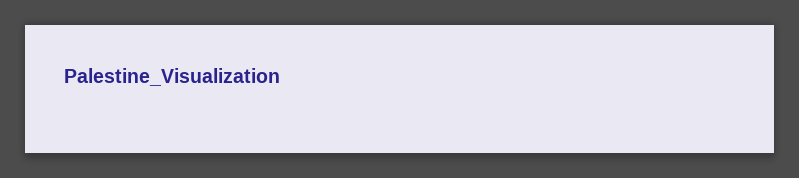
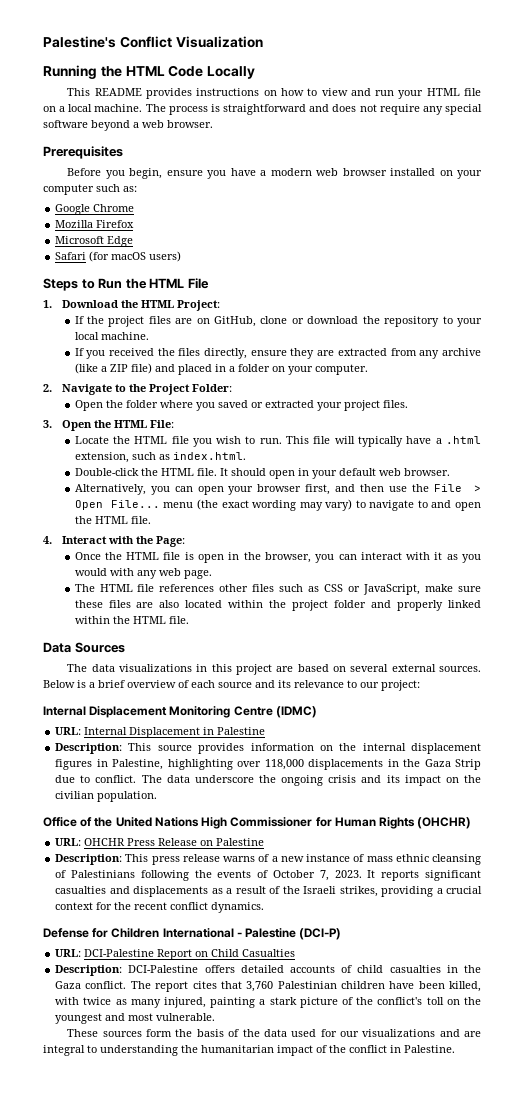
- Palestine_Visualization
+ Palestine's Conflict Visualization
+ Running the HTML Code Locally
+ This README provides instructions on how to view and run your HTML file on a local machine. The process is straightforward and does not require any special software beyond a web browser.
+ Prerequisites
+ Before you begin, ensure you have a modern web browser installed on your computer such as:
+ Google Chrome
+ Mozilla Firefox
+ Microsoft Edge
+ Safari (for macOS users)
+ Steps to Run the HTML File
+ 1. Download the HTML Project:
+ If the project files are on GitHub, clone or download the repository to your local machine.
+ If you received the files directly, ensure they are extracted from any archive (like a ZIP file) and placed in a folder on your computer.
+ 2. Navigate to the Project Folder:
+ Open the folder where you saved or extracted your project files.
+ 3. Open the HTML File:
+ Locate the HTML file you wish to run. This file will typically have a .html extension, such as index.html.
+ Double-click the HTML file. It should open in your default web browser.
+ Alternatively, you can open your browser first, and then use the File > Open File... menu (the exact wording may vary) to navigate to and open the HTML file.
+ 4. Interact with the Page:
+ Once the HTML file is open in the browser, you can interact with it as you would with any web page.
+ The HTML file references other files such as CSS or JavaScript, make sure these files are also located within the project folder and properly linked within the HTML file.
+ Data Sources
+ The data visualizations in this project are based on several external sources. Below is a brief overview of each source and its relevance to our project:
+ Internal Displacement Monitoring Centre (IDMC)
+ URL: Internal Displacement in Palestine
+ Description: This source provides information on the internal displacement figures in Palestine, highlighting over 118,000 displacements in the Gaza Strip due to conflict. The data underscore the ongoing crisis and its impact on the civilian population.
+ Office of the United Nations High Commissioner for Human Rights (OHCHR)
+ URL: OHCHR Press Release on Palestine
+ Description: This press release warns of a new instance of mass ethnic cleansing of Palestinians following the events of October 7, 2023. It reports significant casualties and displacements as a result of the Israeli strikes, providing a crucial context for the recent conflict dynamics.
+ Defense for Children International - Palestine (DCI-P)
+ URL: DCI-Palestine Report on Child Casualties
+ Description: DCI-Palestine offers detailed accounts of child casualties in the Gaza conflict. The report cites that 3,760 Palestinian children have been killed, with twice as many injured, painting a stark picture of the conflict's toll on the youngest and most vulnerable.
+ These sources form the basis of the data used for our visualizations and are integral to understanding the humanitarian impact of the conflict in Palestine.

